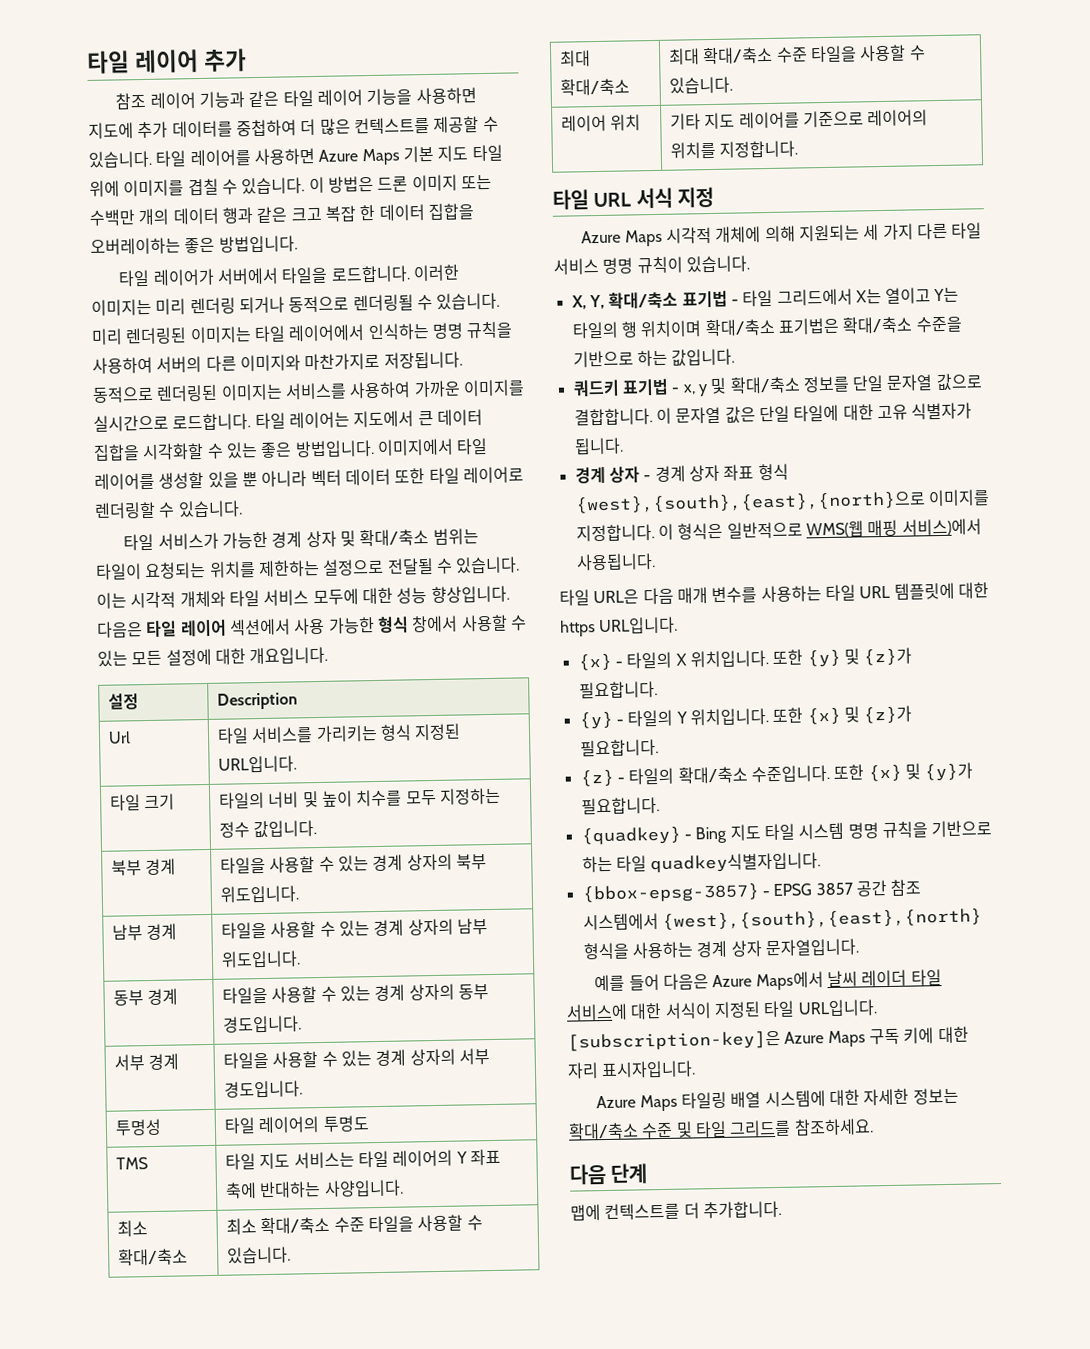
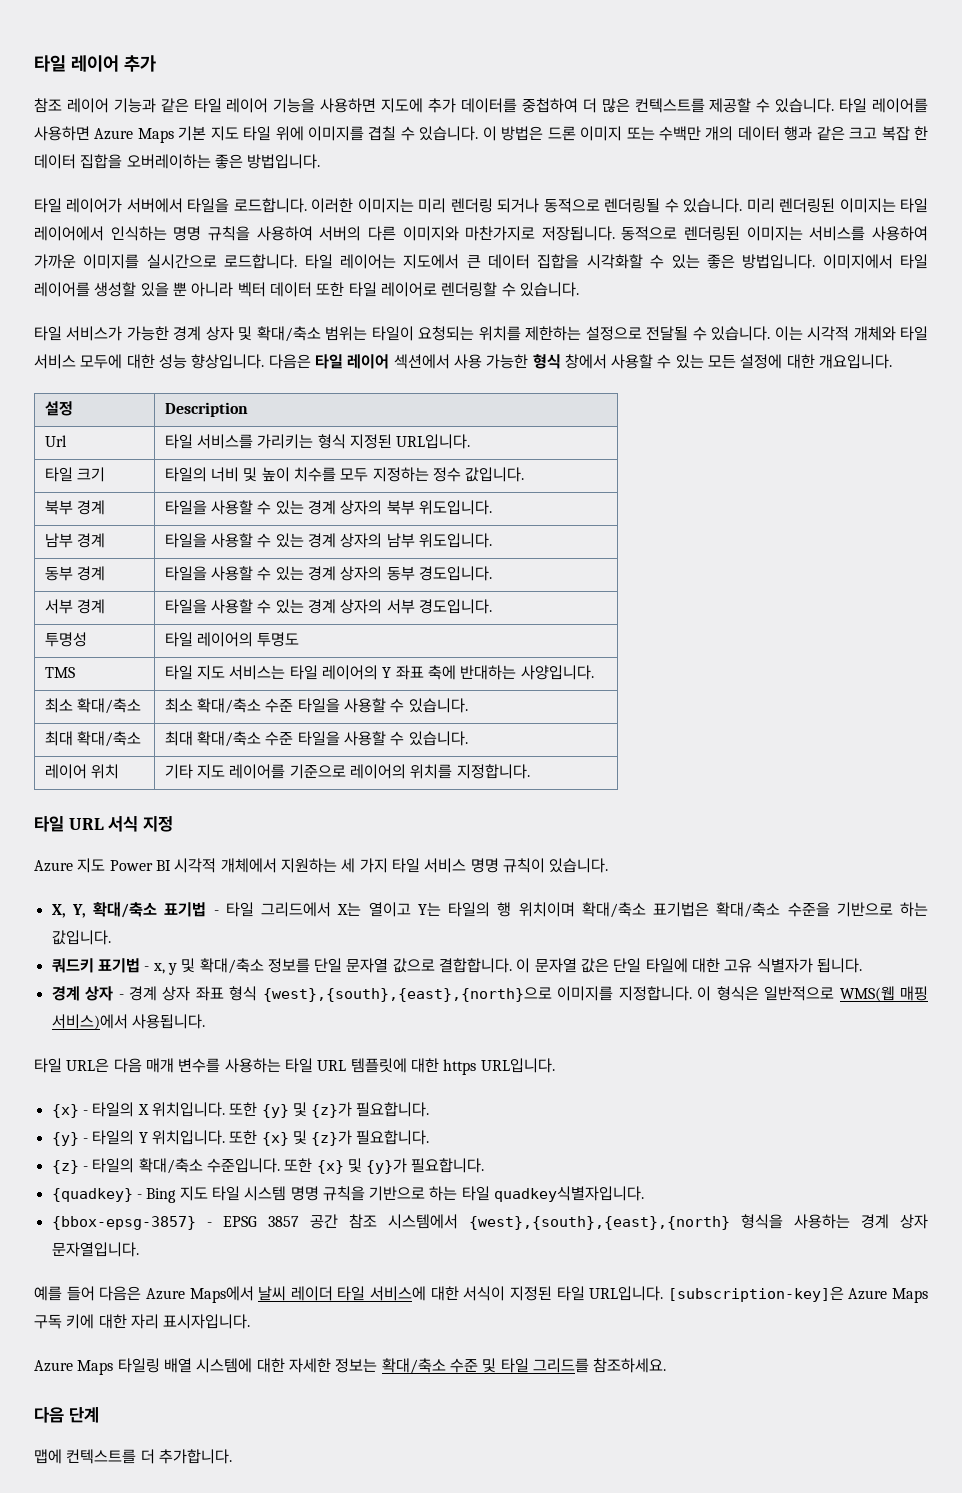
- Azure Maps 시각적 개체에 의해 지원되는 세 가지 다른 타일 서비스 명명 규칙이 있습니다.
+ Azure 지도 Power BI 시각적 개체에서 지원하는 세 가지 타일 서비스 명명 규칙이 있습니다.

